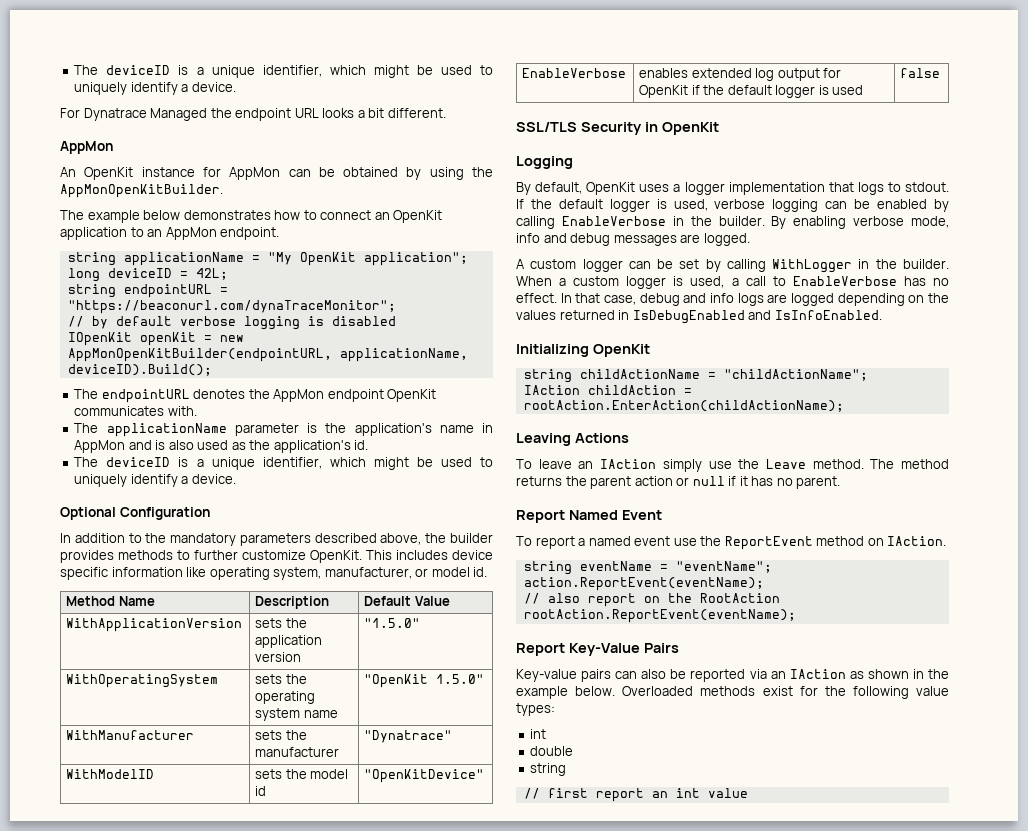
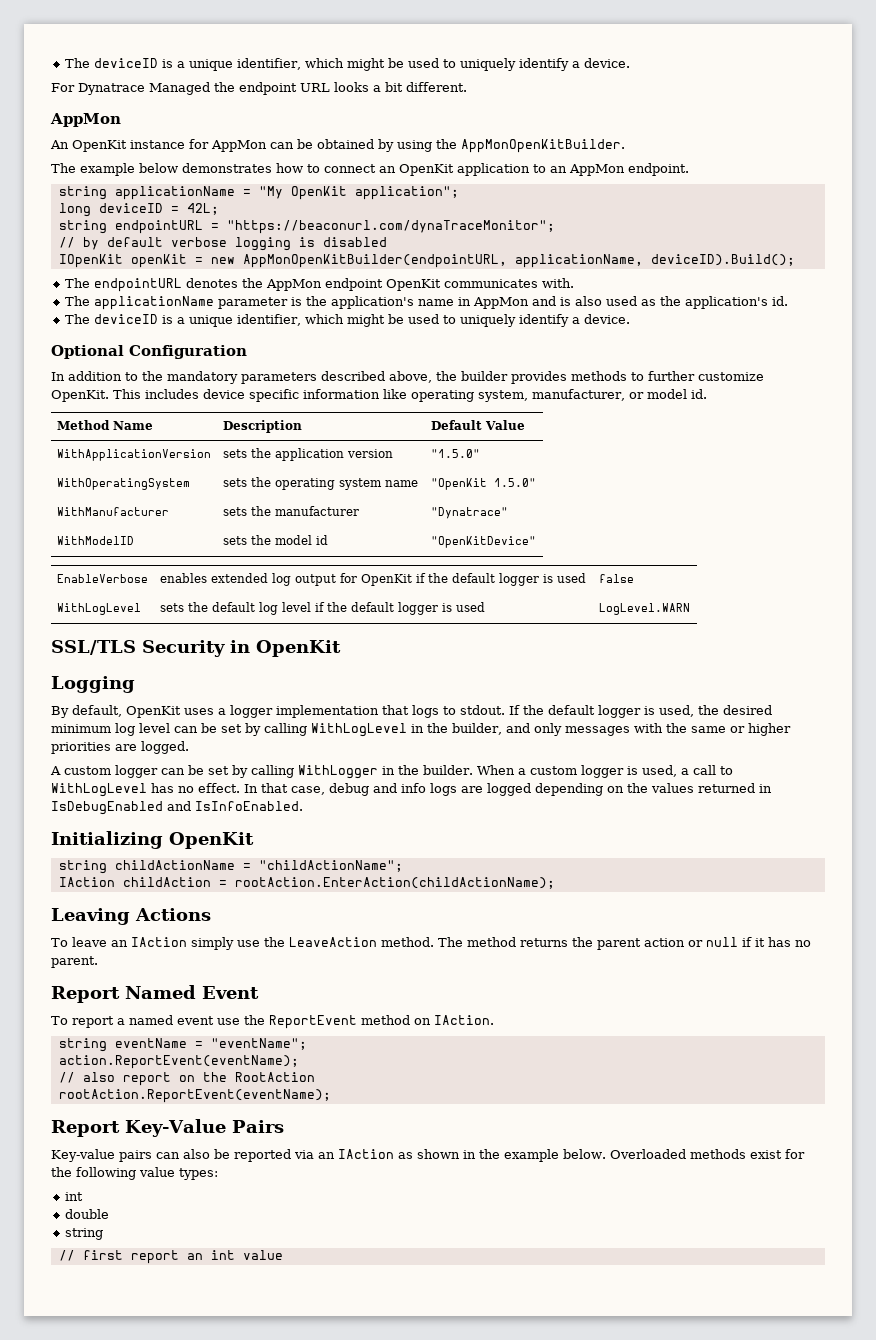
+ WithLogLevel | sets the default log level if the default logger is used | LogLevel.WARN
- If the default logger is used, verbose logging can be enabled by calling EnableVerbose in the builder. By enabling verbose mode, info and debug messages are logged.
+ If the default logger is used, the desired minimum log level can be set by calling WithLogLevel in the builder, and only messages with the same or higher priorities are logged.
- When a custom logger is used, a call to EnableVerbose has no effect.
+ When a custom logger is used, a call to WithLogLevel has no effect.
- To leave an IAction simply use the Leave method.
+ To leave an IAction simply use the LeaveAction method.

